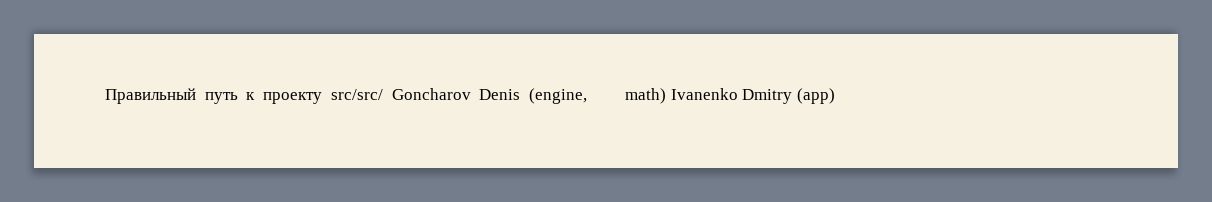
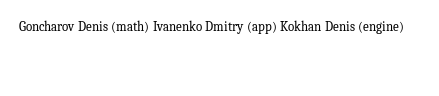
- Правильный путь к проекту src/src/ Goncharov Denis (engine, math) Ivanenko Dmitry (app)
+ Goncharov Denis (math) Ivanenko Dmitry (app) Kokhan Denis (engine)

